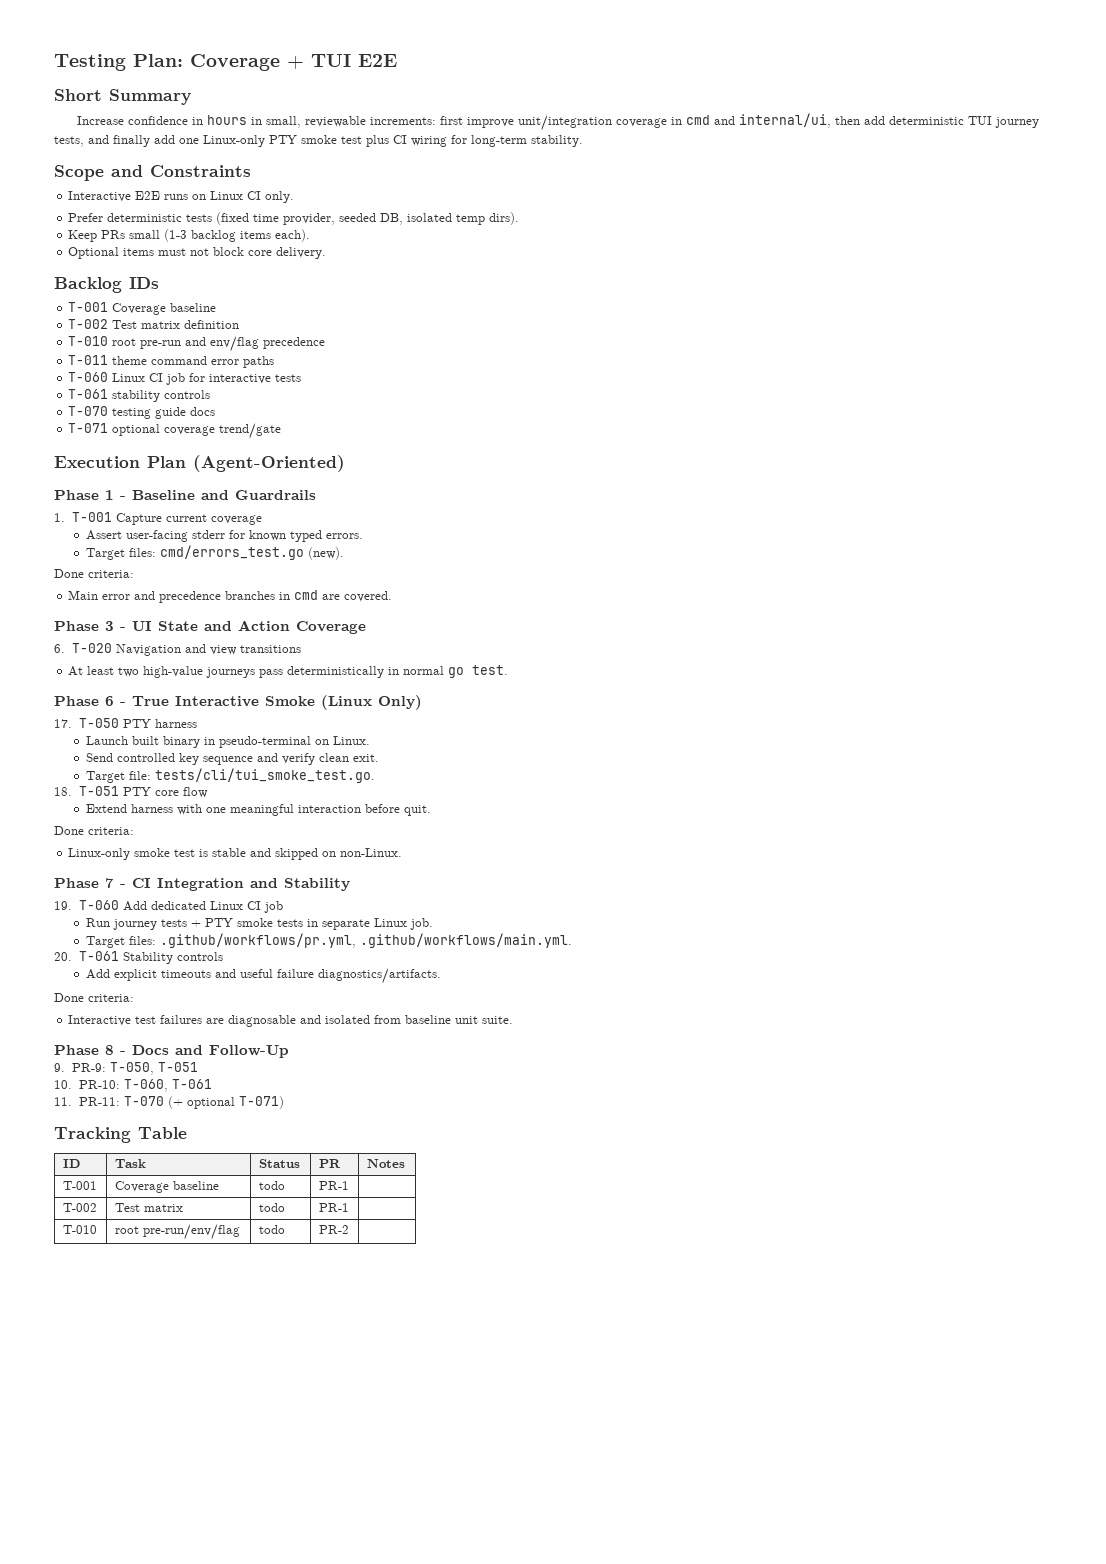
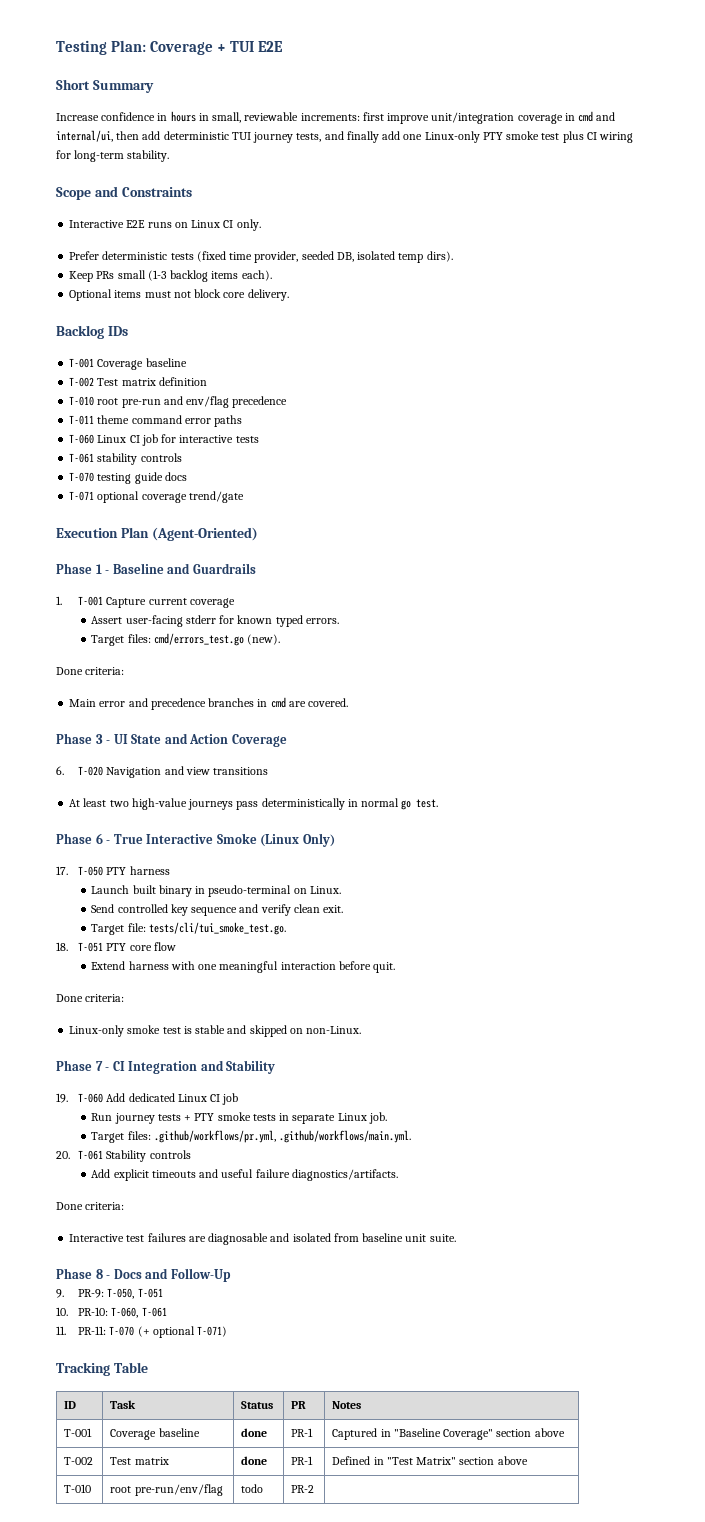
- T-001 | Coverage baseline | todo | PR-1 |
+ T-001 | Coverage baseline | done | PR-1 | Captured in "Baseline Coverage" section above
- T-002 | Test matrix | todo | PR-1 |
+ T-002 | Test matrix | done | PR-1 | Defined in "Test Matrix" section above

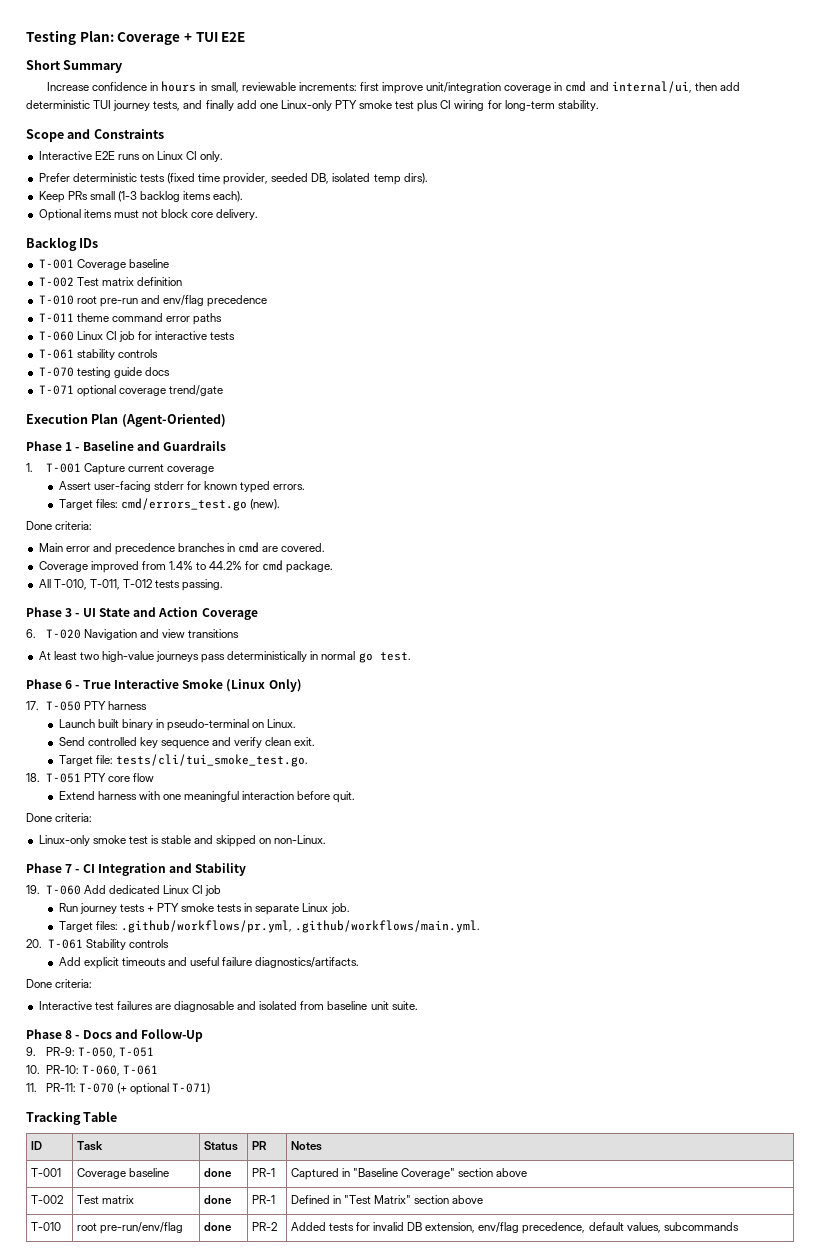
+ Coverage improved from 1.4% to 44.2% for cmd package.
+ All T-010, T-011, T-012 tests passing.
- T-010 | root pre-run/env/flag | todo | PR-2 |
+ T-010 | root pre-run/env/flag | done | PR-2 | Added tests for invalid DB extension, env/flag precedence, default values, subcommands

